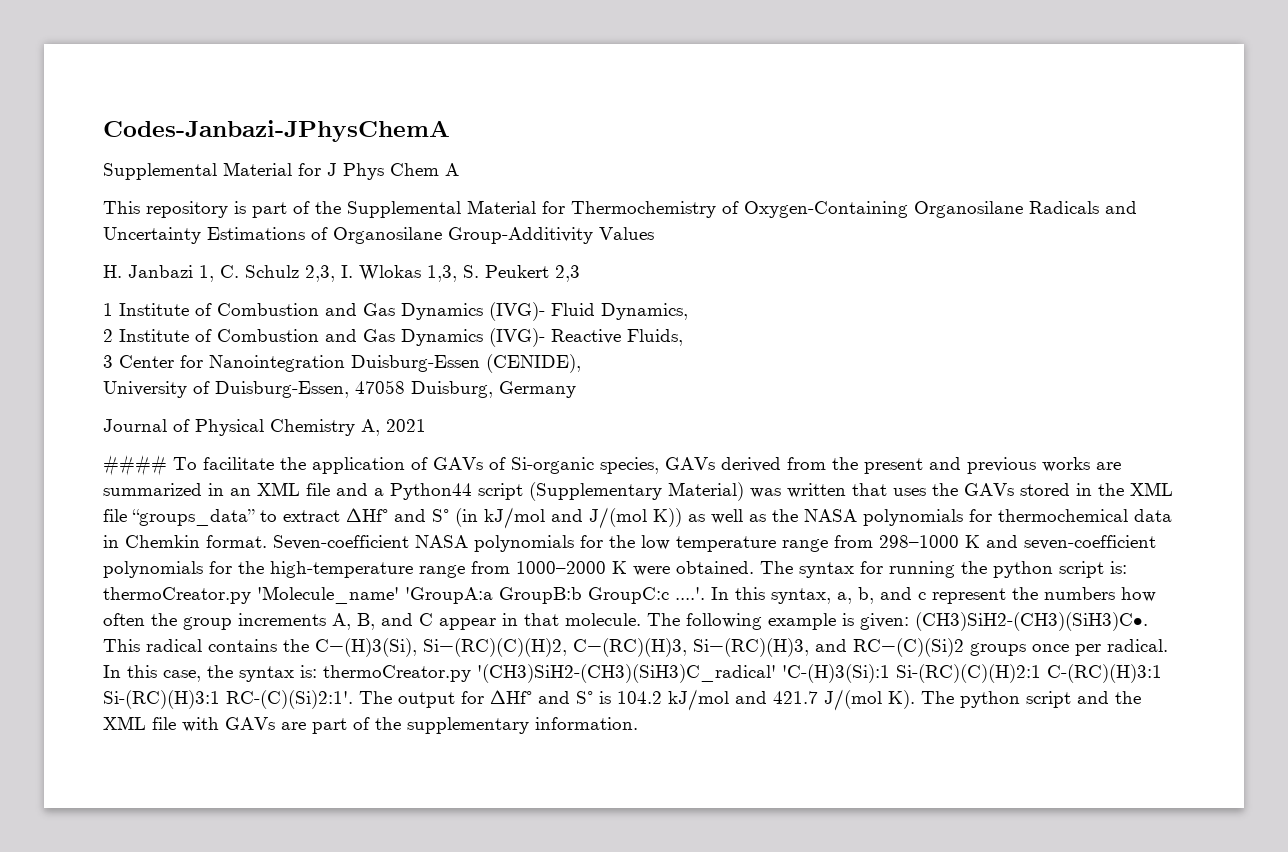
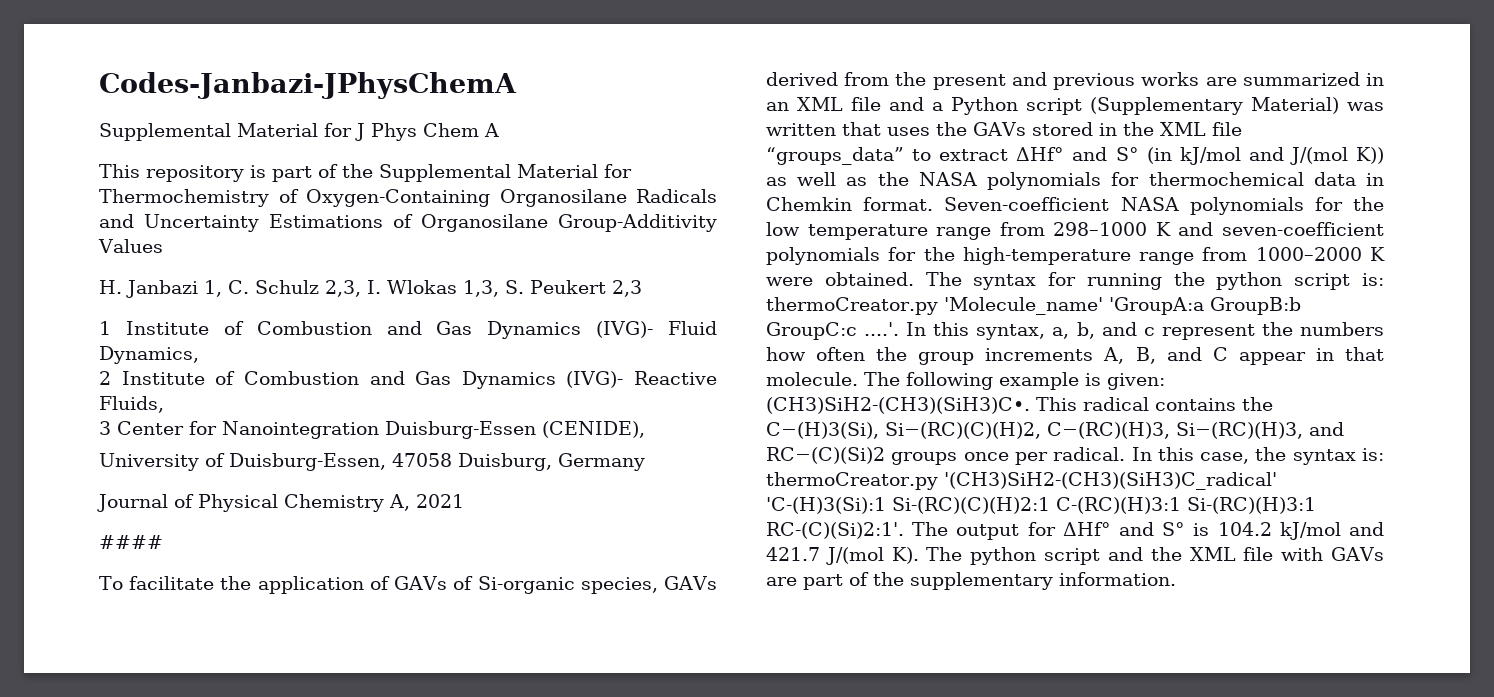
- #### To facilitate the application of GAVs of Si-organic species, GAVs derived from the present and previous works are summarized in an XML file and a Python44 script (Supplementary Material) was written that uses the GAVs stored in the XML file “groups_data” to extract ΔHf° and S° (in kJ/mol and J/(mol K)) as well as the NASA polynomials for thermochemical data in Chemkin format.
+ ####
+ To facilitate the application of GAVs of Si-organic species, GAVs derived from the present and previous works are summarized in an XML file and a Python script (Supplementary Material) was written that uses the GAVs stored in the XML file “groups_data” to extract ΔHf° and S° (in kJ/mol and J/(mol K)) as well as the NASA polynomials for thermochemical data in Chemkin format.

